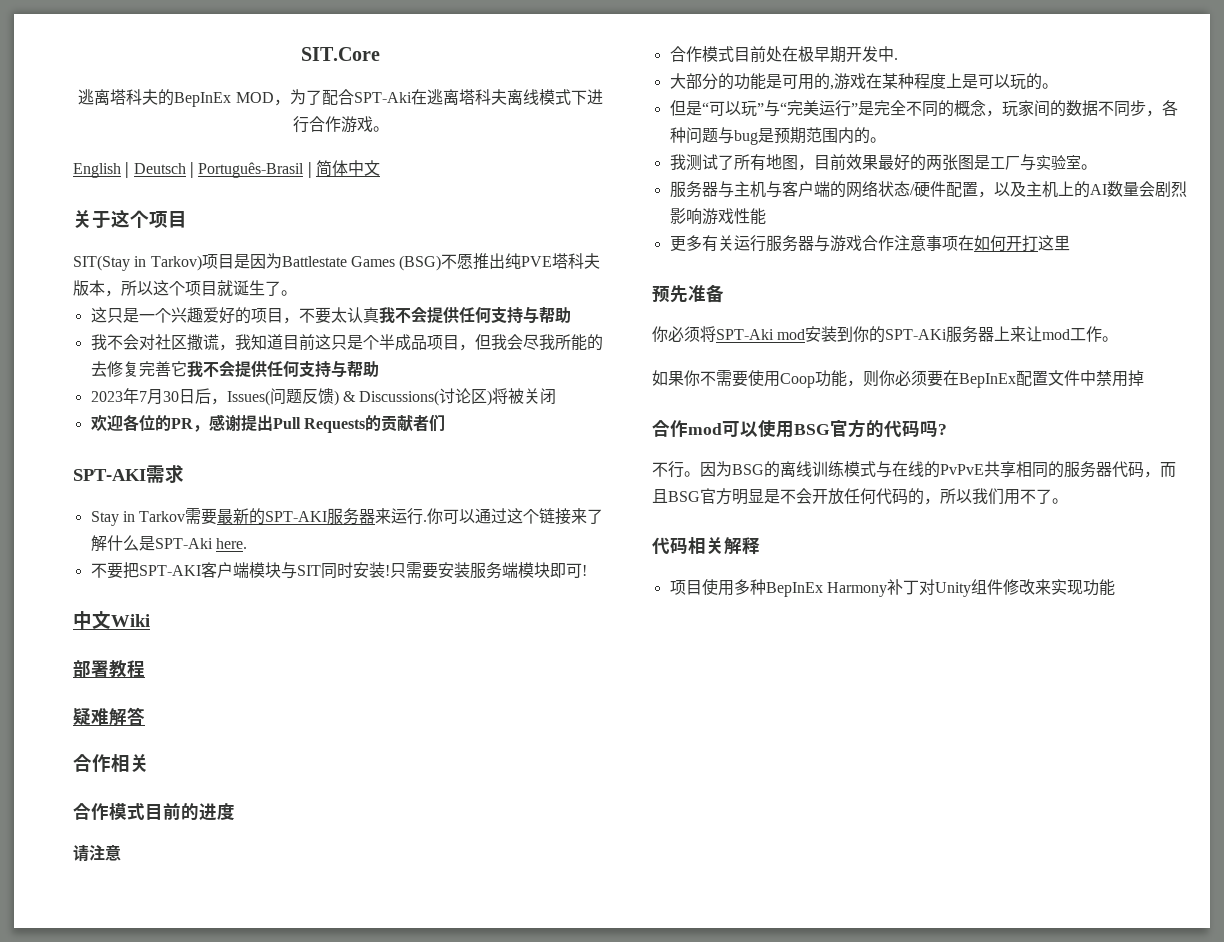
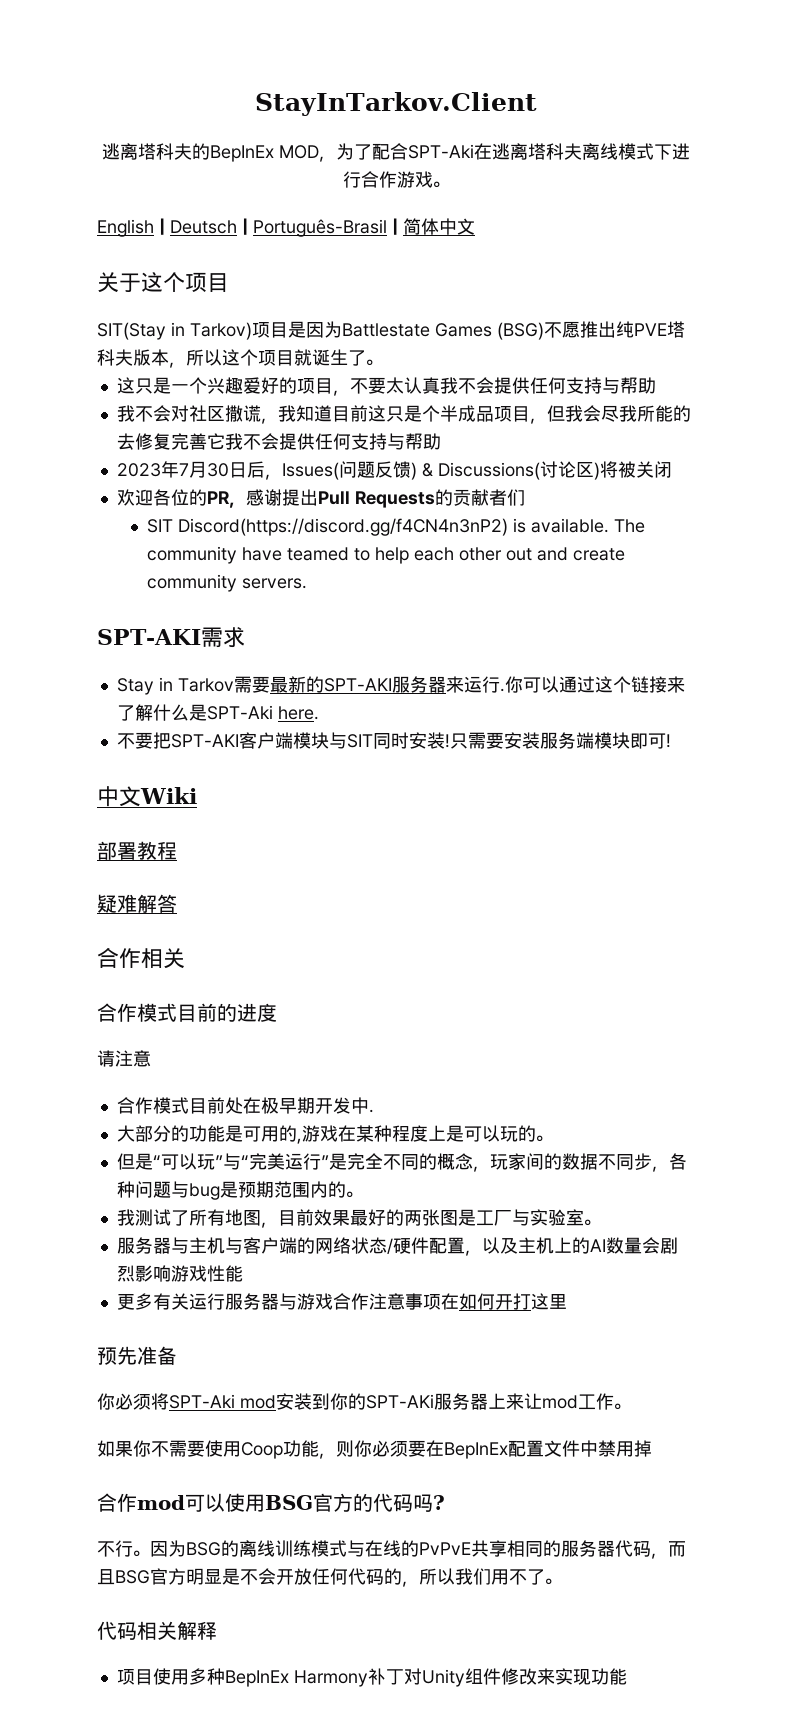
- SIT.Core
+ StayInTarkov.Client
+ SIT Discord(https://discord.gg/f4CN4n3nP2) is available. The community have teamed to help each other out and create community servers.

